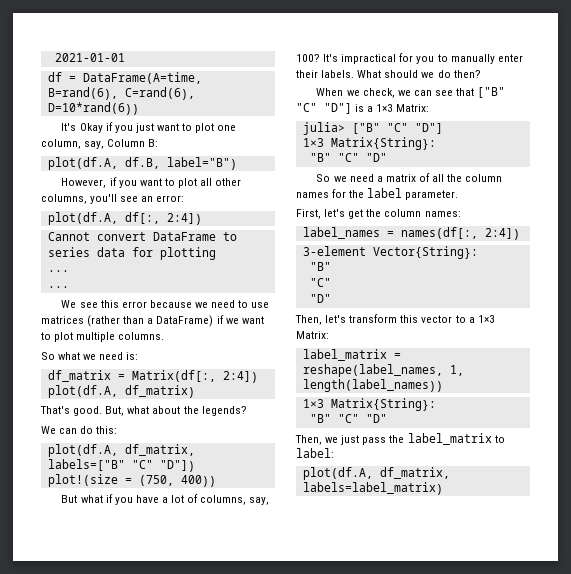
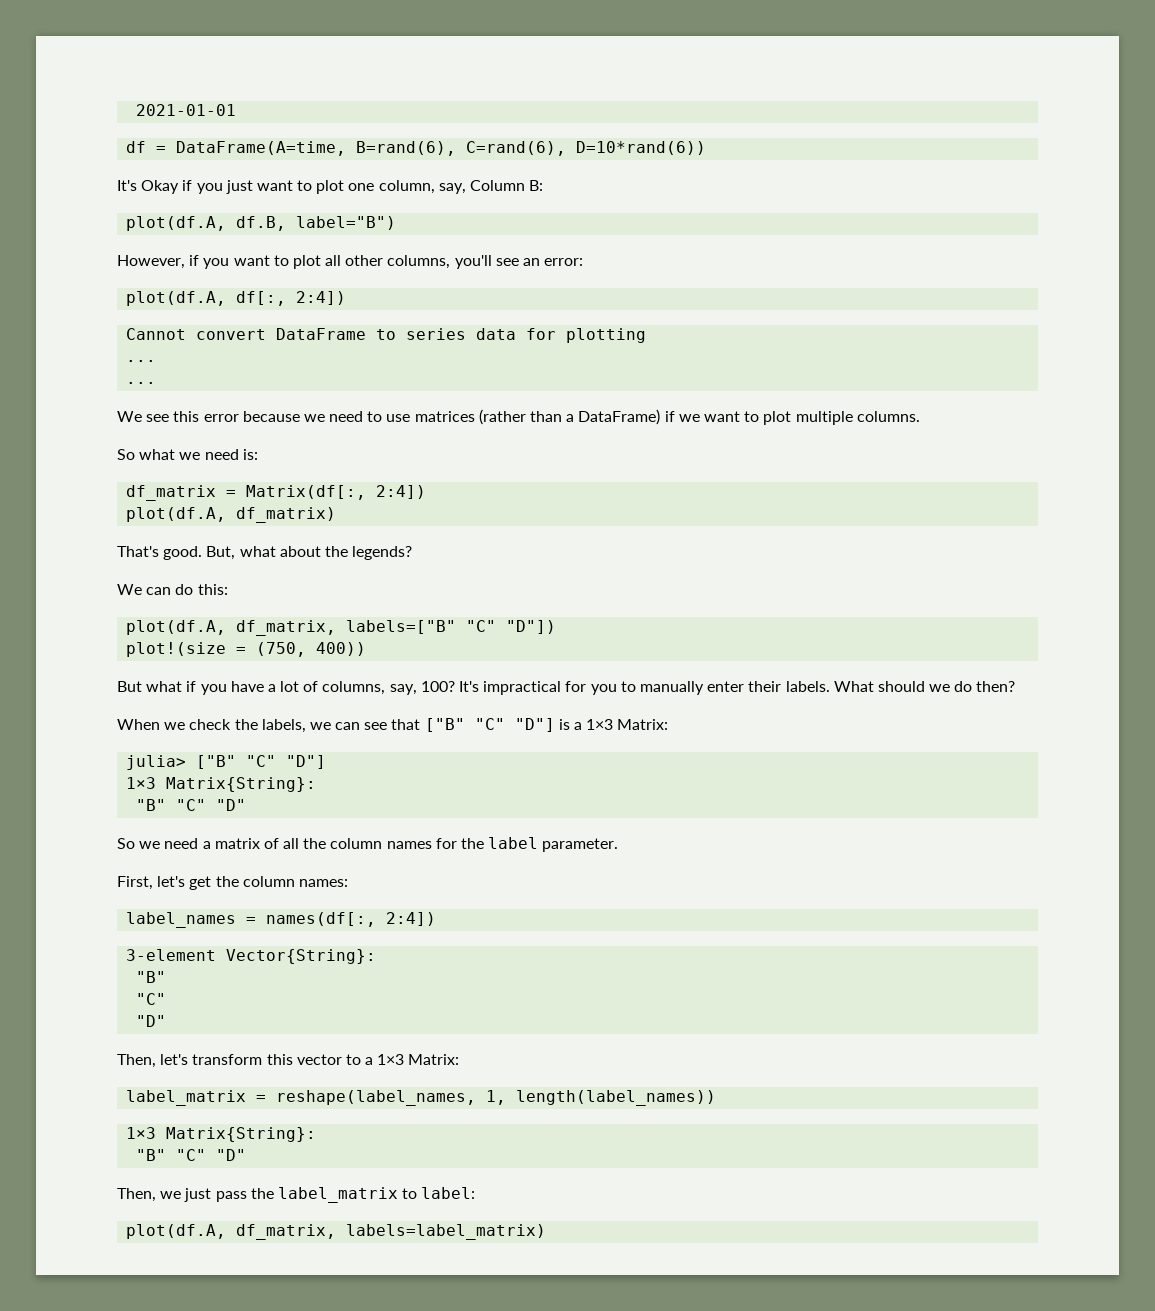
- When we check, we can see that ["B" "C" "D"] is a 1×3 Matrix:
+ When we check the labels, we can see that ["B" "C" "D"] is a 1×3 Matrix:

